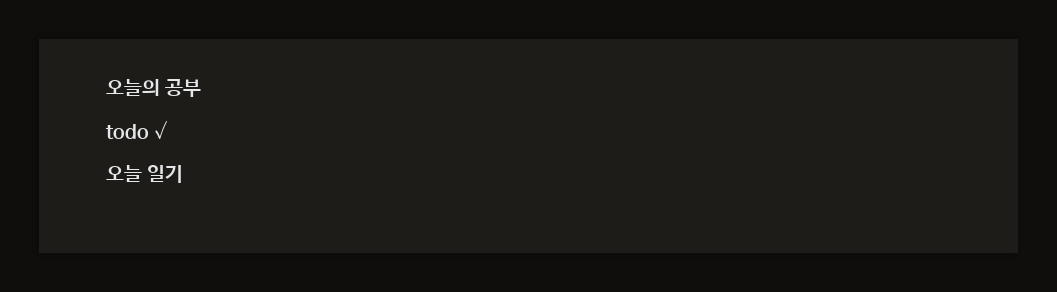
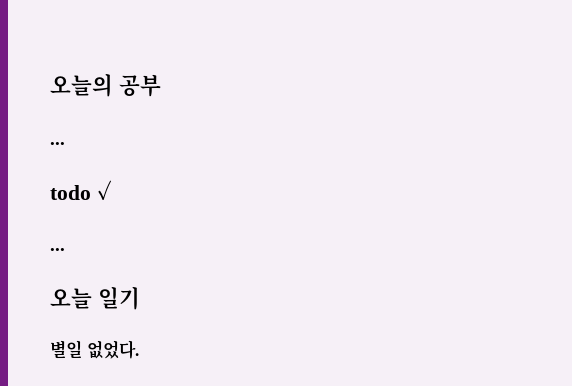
  오늘의 공부
+ ...
  todo ✓
+ ...
+ 별일 없었다.

